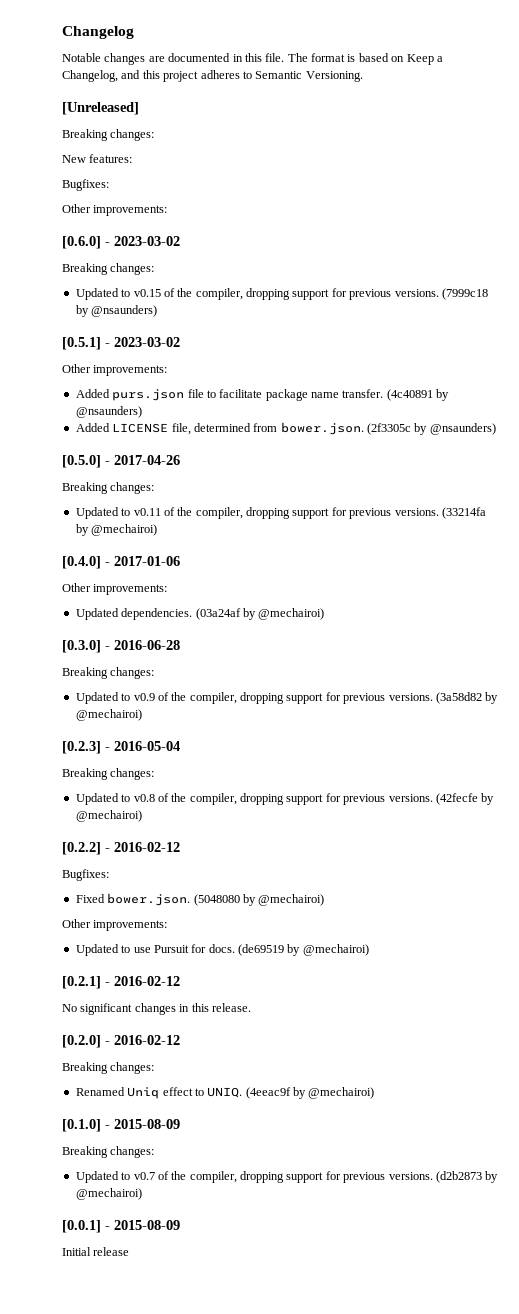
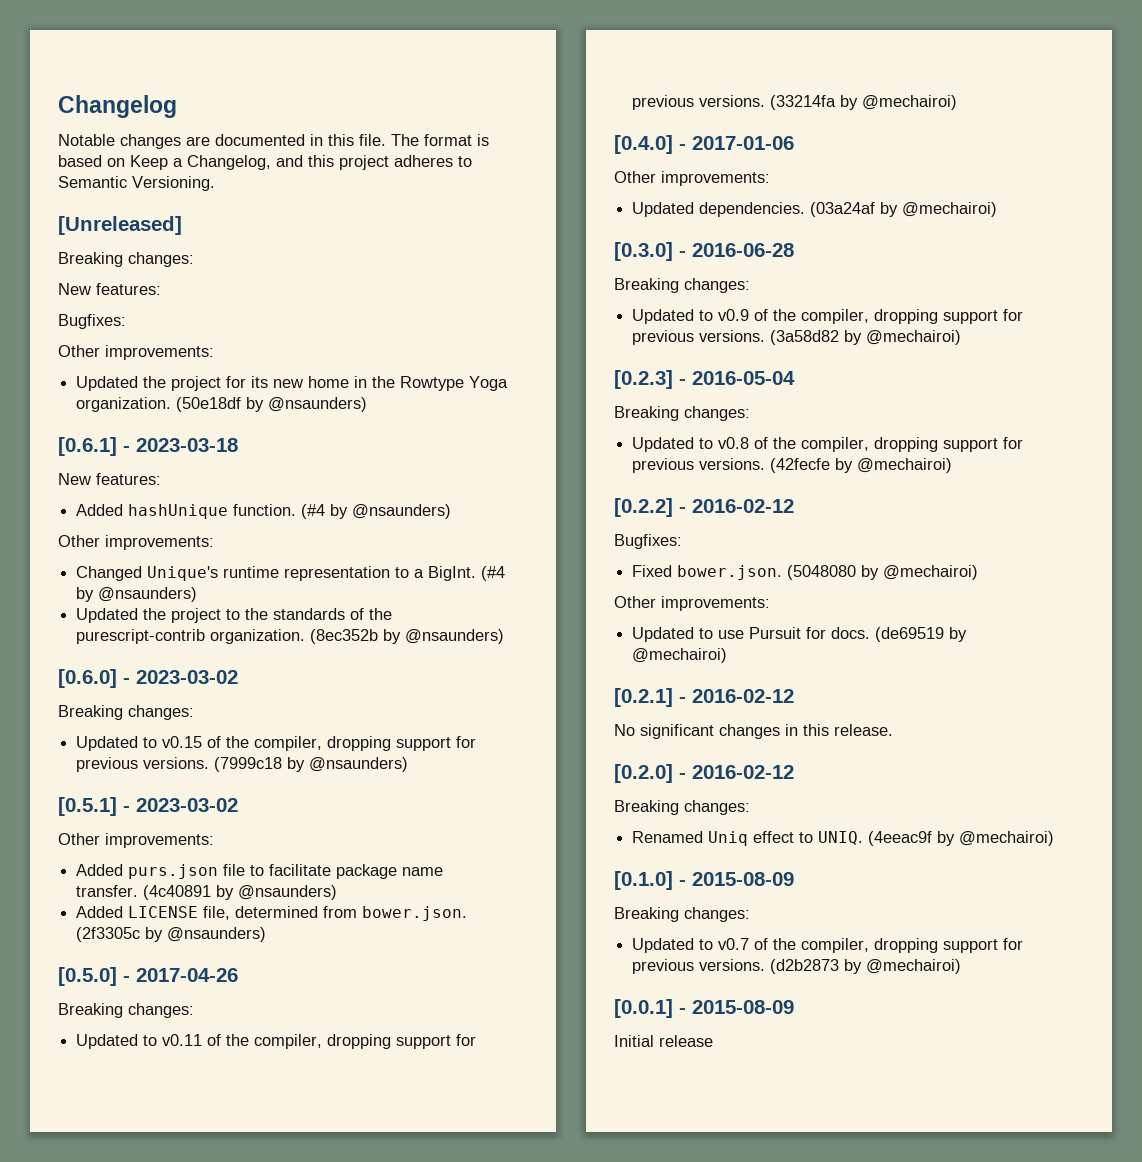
+ Updated the project for its new home in the Rowtype Yoga organization. (50e18df by @nsaunders)
+ [0.6.1] - 2023-03-18
+ New features:
+ Added hashUnique function. (#4 by @nsaunders)
+ Other improvements:
+ Changed Unique's runtime representation to a BigInt. (#4 by @nsaunders)
+ Updated the project to the standards of the purescript-contrib organization. (8ec352b by @nsaunders)

